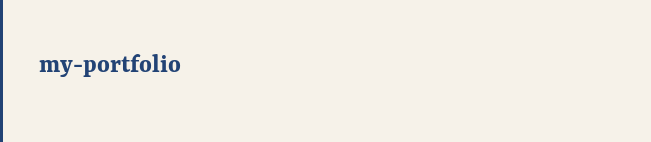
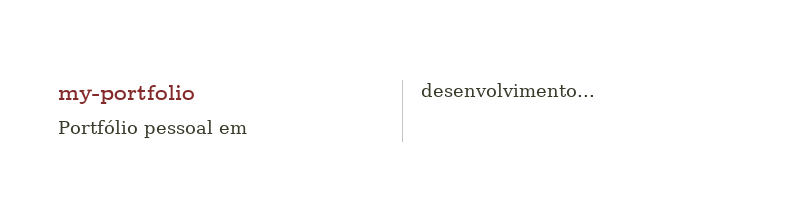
+ Portfólio pessoal em desenvolvimento...

